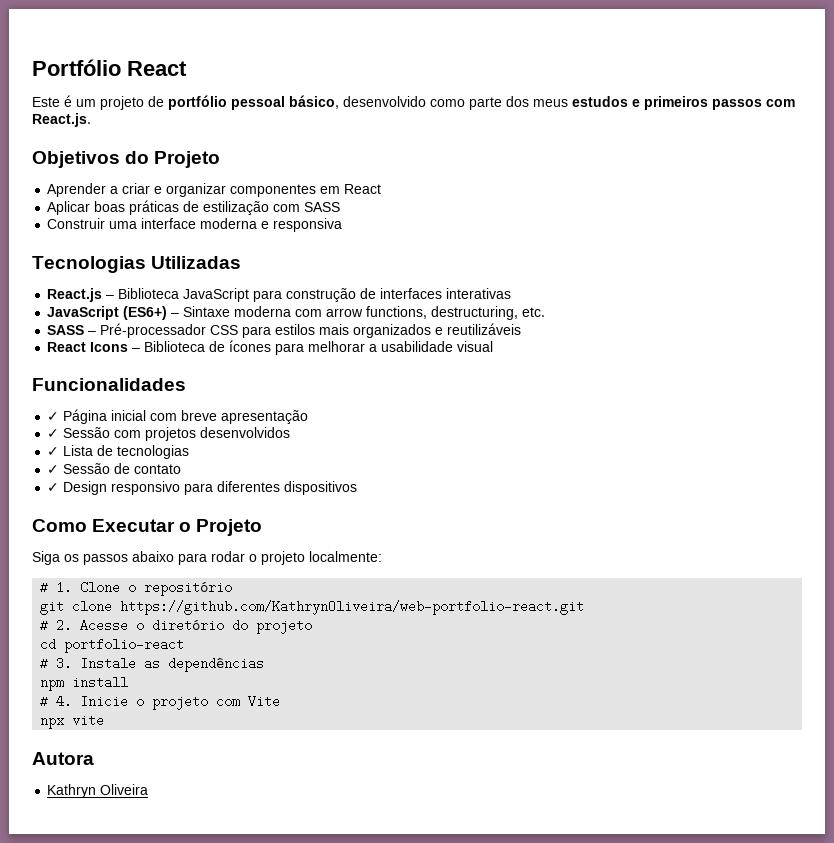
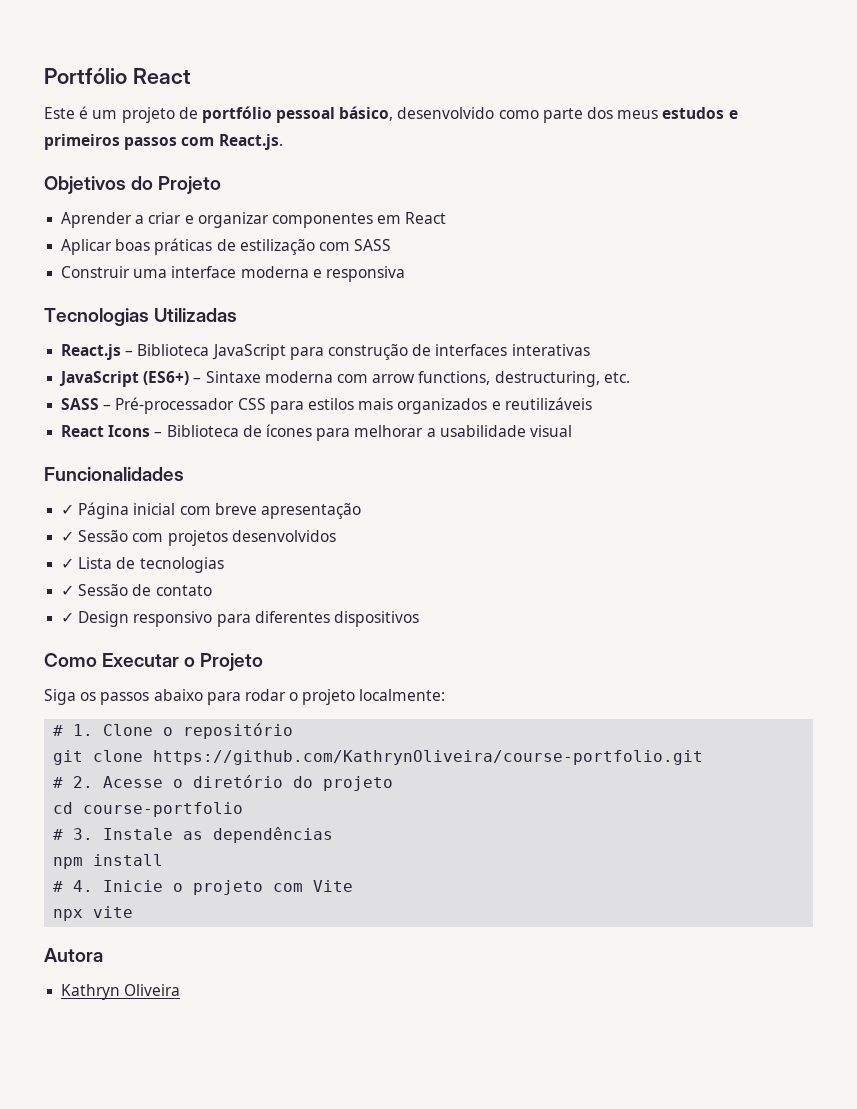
- git clone https://github.com/KathrynOliveira/web-portfolio-react.git
+ git clone https://github.com/KathrynOliveira/course-portfolio.git
- cd portfolio-react
+ cd course-portfolio

